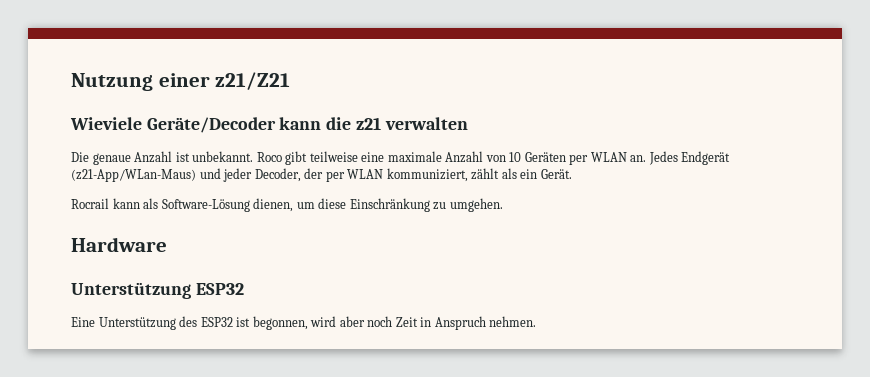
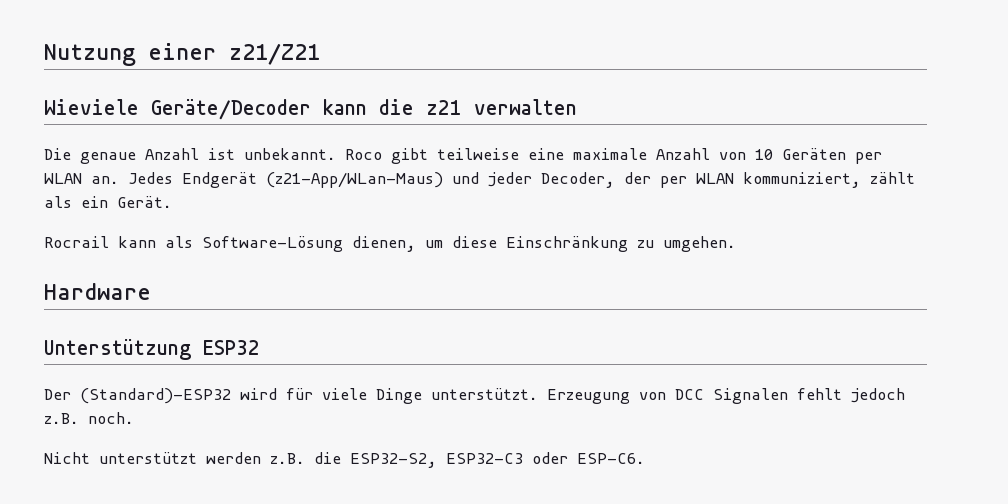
- Eine Unterstützung des ESP32 ist begonnen, wird aber noch Zeit in Anspruch nehmen.
+ Der (Standard)-ESP32 wird für viele Dinge unterstützt. Erzeugung von DCC Signalen fehlt jedoch z.B. noch.
+ Nicht unterstützt werden z.B. die ESP32-S2, ESP32-C3 oder ESP-C6.

